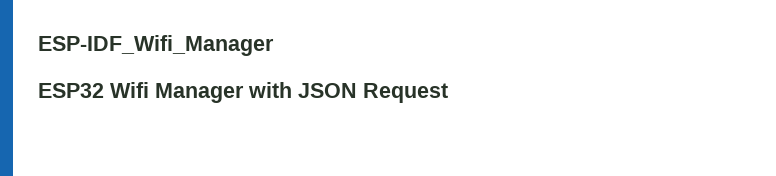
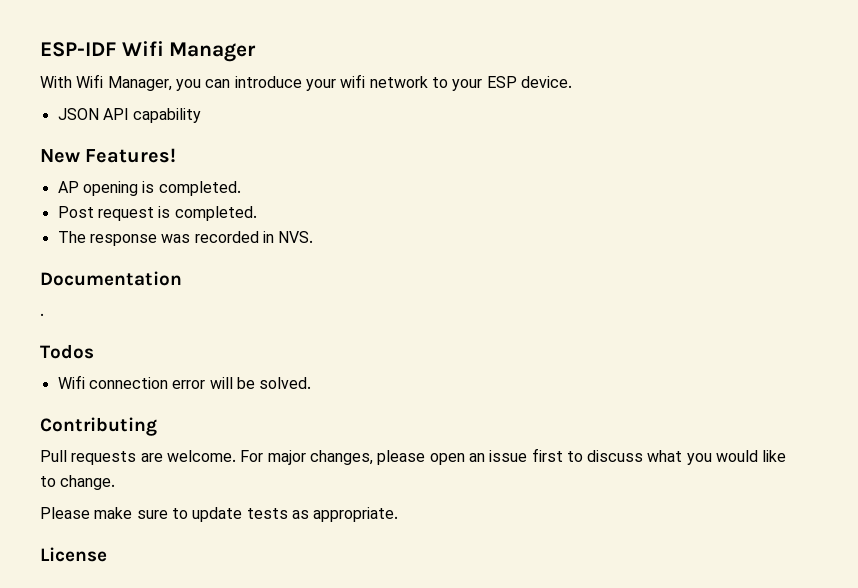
- ESP-IDF_Wifi_Manager
- ESP32 Wifi Manager with JSON Request
+ ESP-IDF Wifi Manager
+ With Wifi Manager, you can introduce your wifi network to your ESP device.
+ JSON API capability
+ New Features!
+ AP opening is completed.
+ Post request is completed.
+ The response was recorded in NVS.
+ Documentation
+ .
+ Todos
+ Wifi connection error will be solved.
+ Contributing
+ Pull requests are welcome. For major changes, please open an issue first to discuss what you would like to change.
+ Please make sure to update tests as appropriate.
+ License

